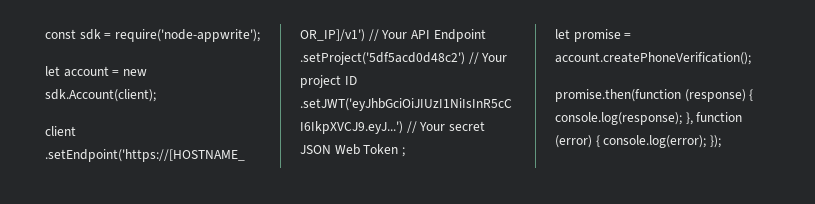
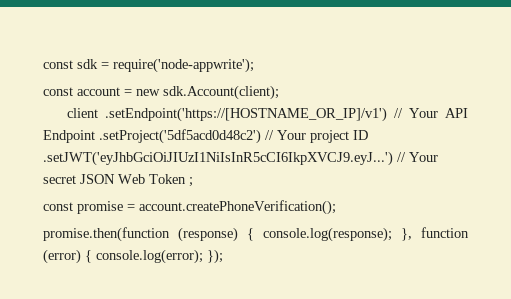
- let account = new sdk.Account(client);
+ const account = new sdk.Account(client);
- let promise = account.createPhoneVerification();
+ const promise = account.createPhoneVerification();

